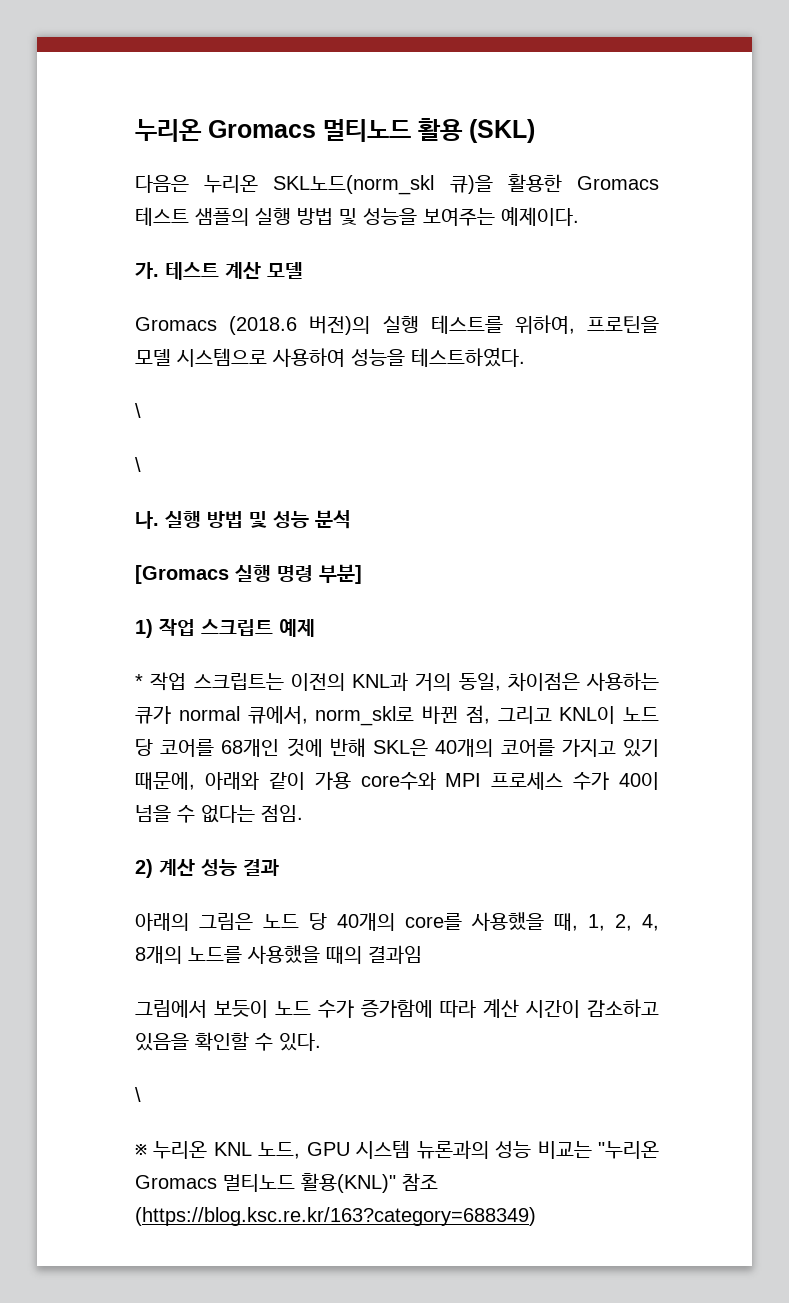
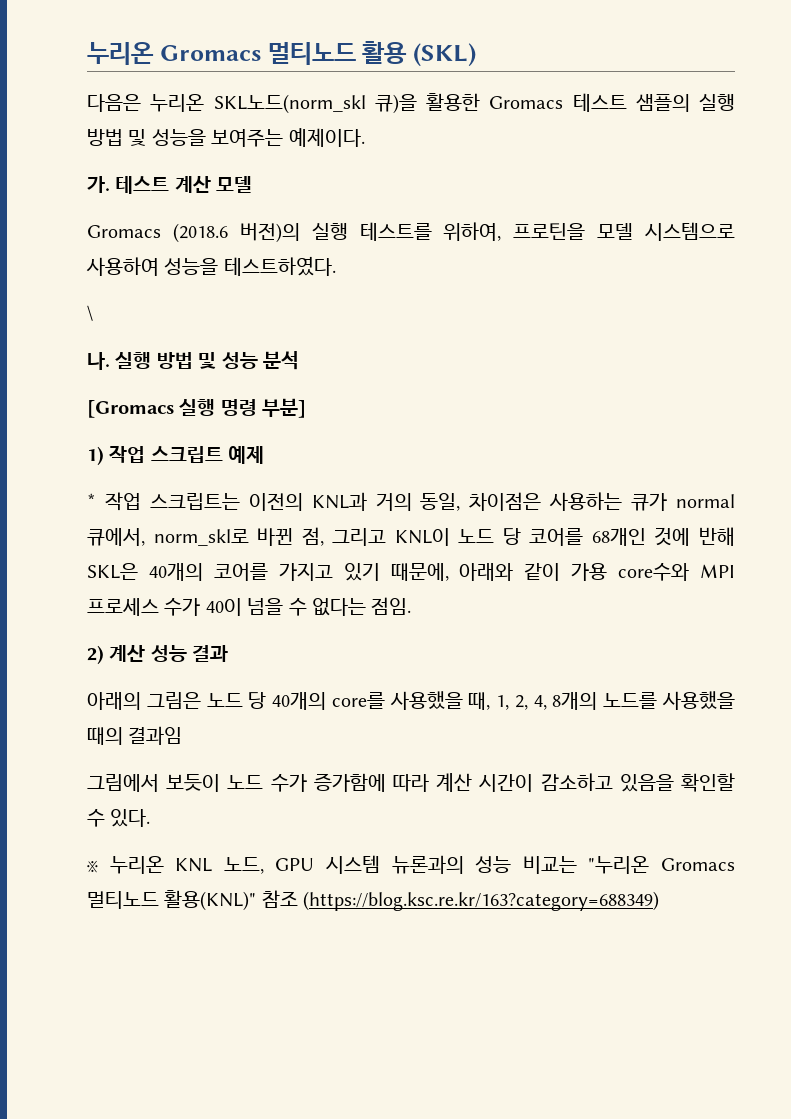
  Gromacs (2018.6 버전)의 실행 테스트를 위하여, 프로틴을 모델 시스템으로 사용하여 성능을 테스트하였다.
- \
  그림에서 보듯이 노드 수가 증가함에 따라 계산 시간이 감소하고 있음을 확인할 수 있다.
- \

